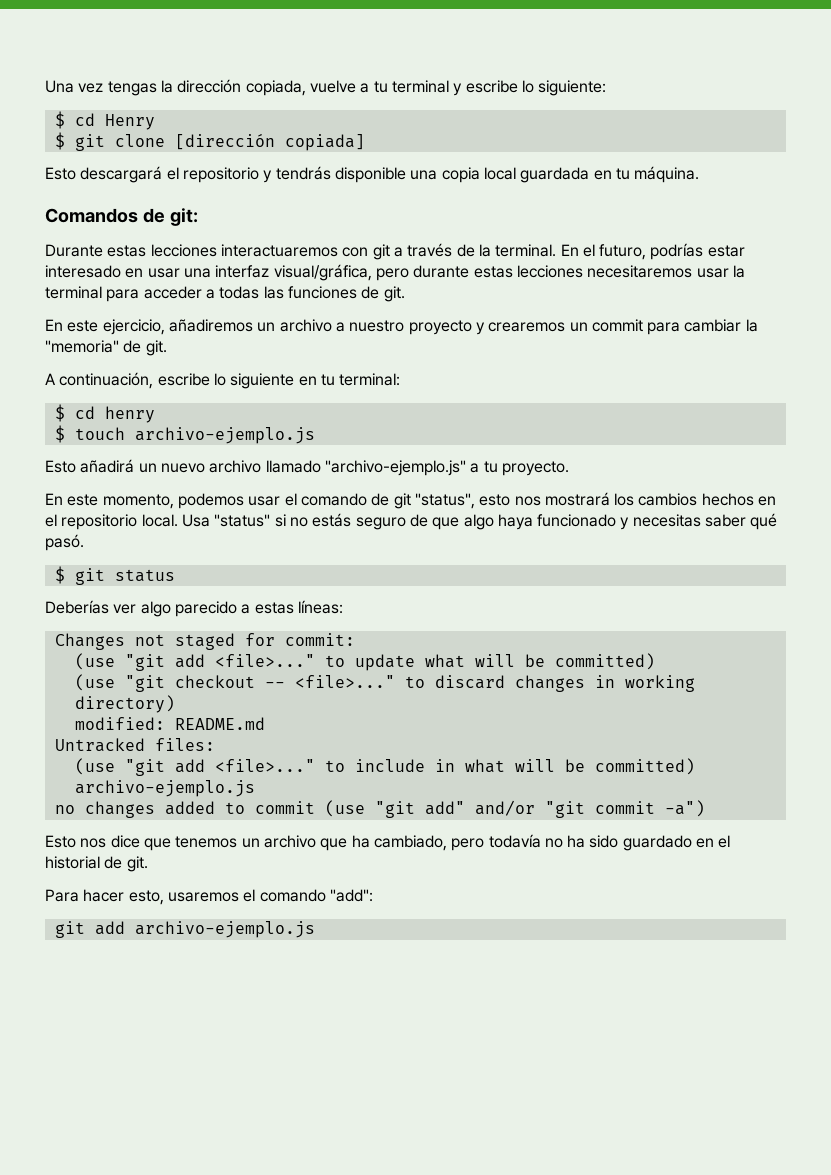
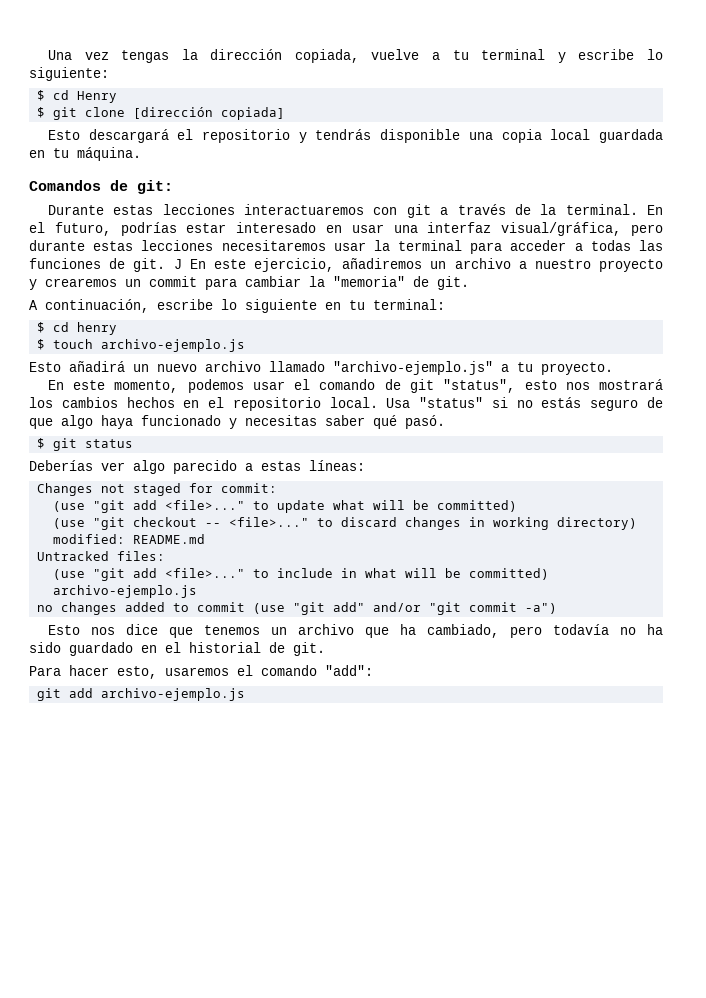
- En el futuro, podrías estar interesado en usar una interfaz visual/gráfica, pero durante estas lecciones necesitaremos usar la terminal para acceder a todas las funciones de git.
- En este ejercicio, añadiremos un archivo a nuestro proyecto y crearemos un commit para cambiar la "memoria" de git.
+ En el futuro, podrías estar interesado en usar una interfaz visual/gráfica, pero durante estas lecciones necesitaremos usar la terminal para acceder a todas las funciones de git. J En este ejercicio, añadiremos un archivo a nuestro proyecto y crearemos un commit para cambiar la "memoria" de git.

